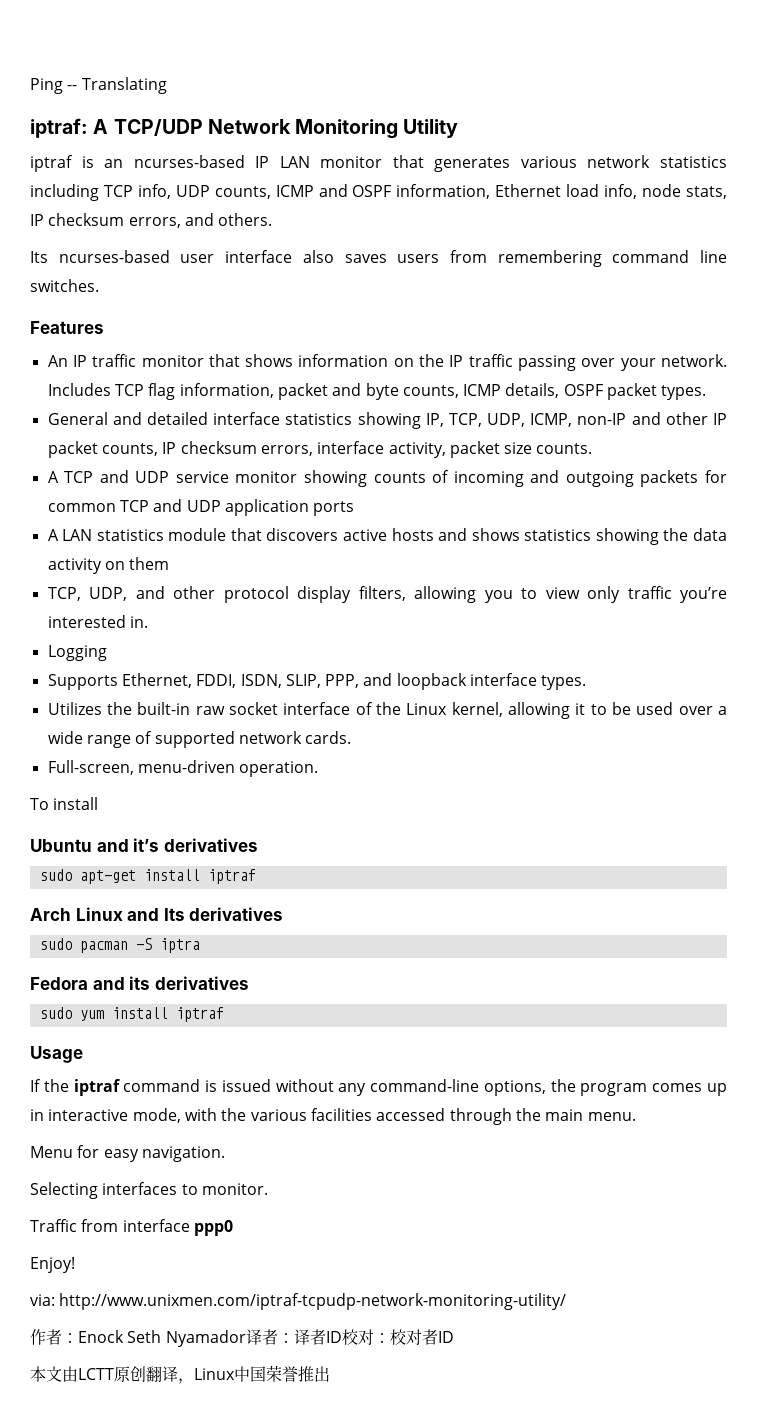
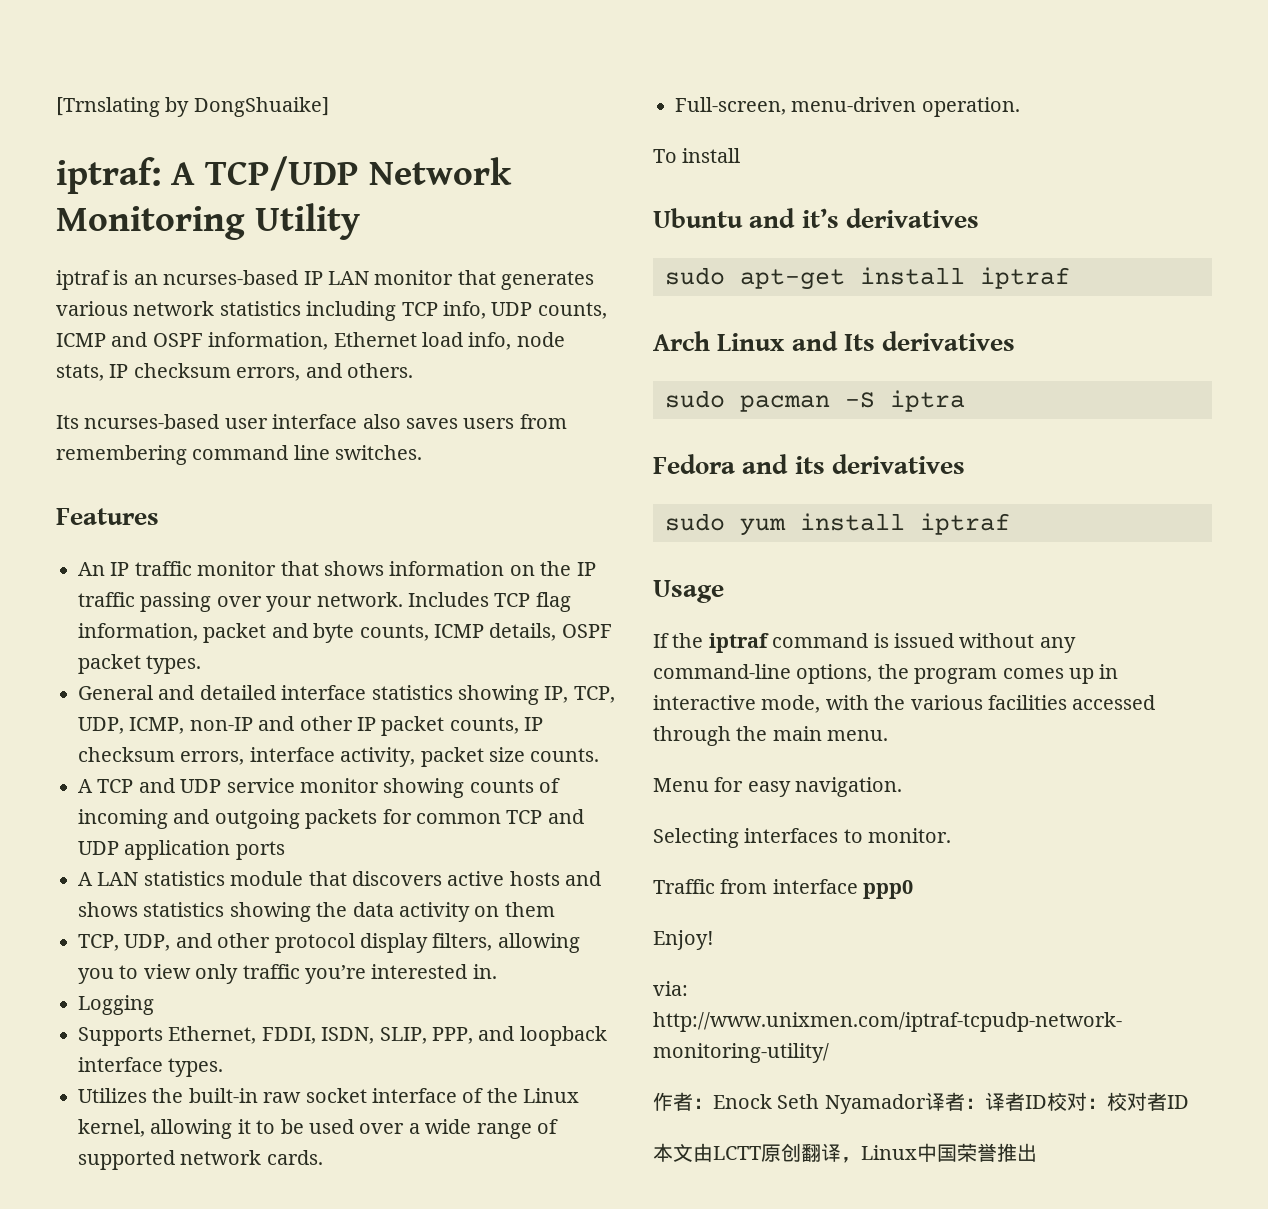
- Ping -- Translating
+ [Trnslating by DongShuaike]

